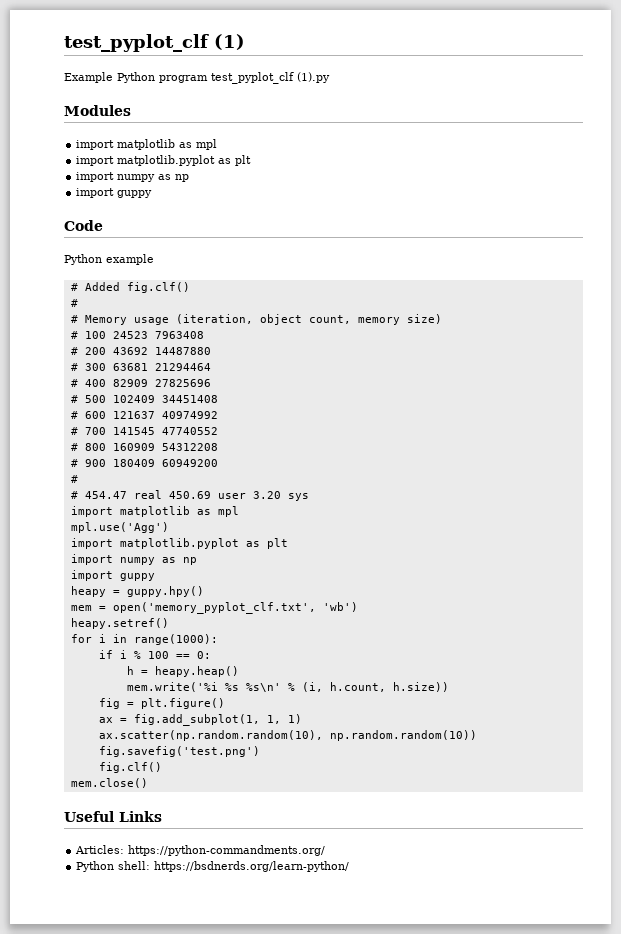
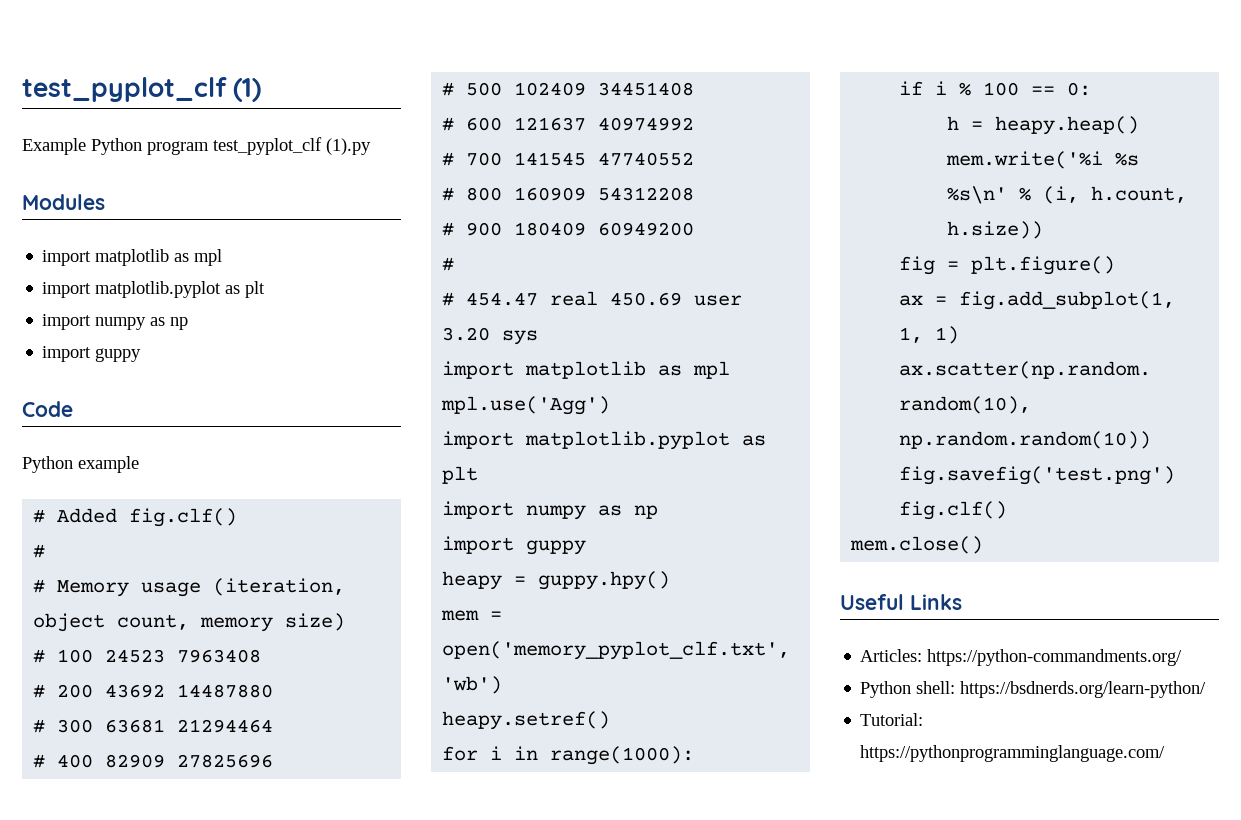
+ Tutorial: https://pythonprogramminglanguage.com/

